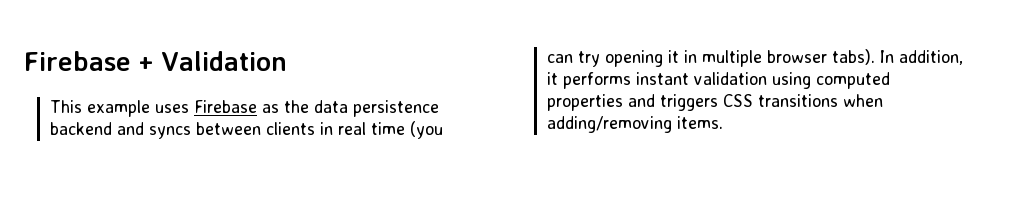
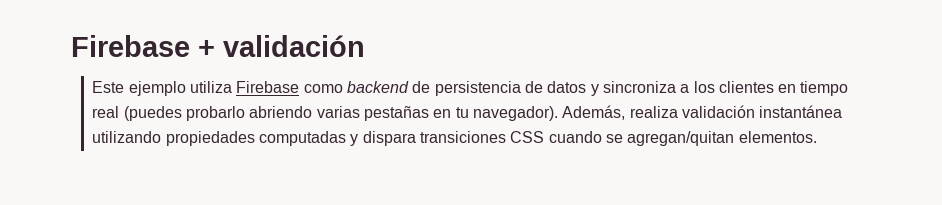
- Firebase + Validation
- This example uses Firebase as the data persistence backend and syncs between clients in real time (you can try opening it in multiple browser tabs). In addition, it performs instant validation using computed properties and triggers CSS transitions when adding/removing items.
+ Firebase + validación
+ Este ejemplo utiliza Firebase como backend de persistencia de datos y sincroniza a los clientes en tiempo real (puedes probarlo abriendo varias pestañas en tu navegador). Además, realiza validación instantánea utilizando propiedades computadas y dispara transiciones CSS cuando se agregan/quitan elementos.

